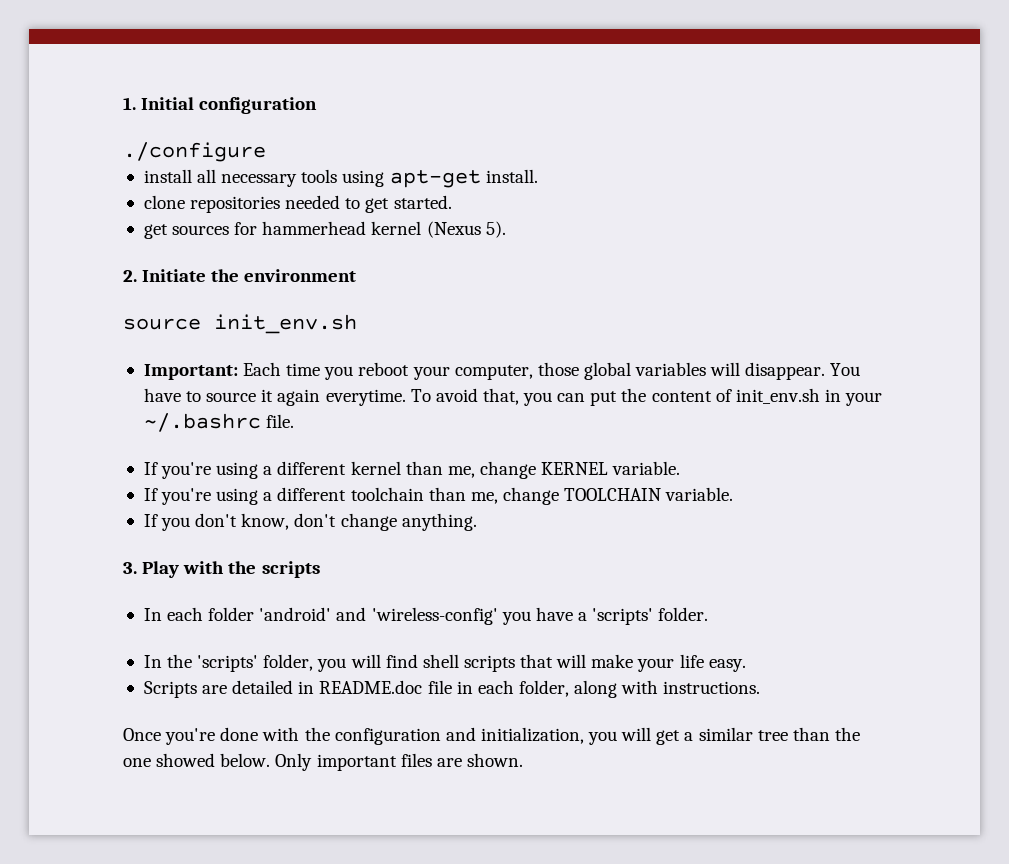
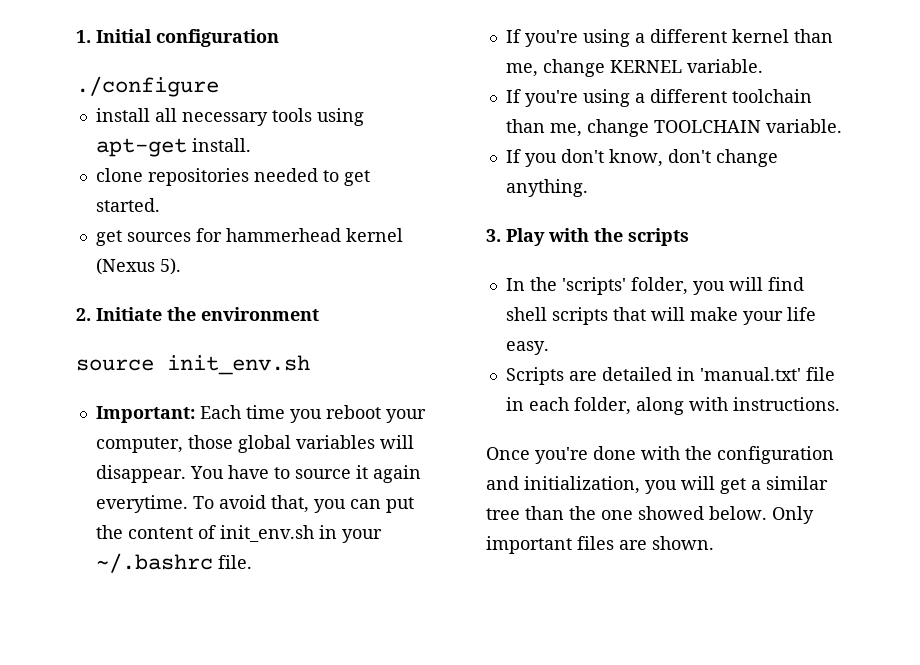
- In each folder 'android' and 'wireless-config' you have a 'scripts' folder.
- Scripts are detailed in README.doc file in each folder, along with instructions.
+ Scripts are detailed in 'manual.txt' file in each folder, along with instructions.

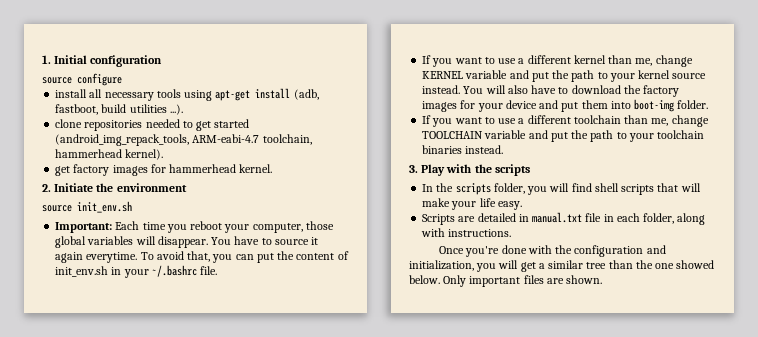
- ./configure
+ source configure
- install all necessary tools using apt-get install.
+ install all necessary tools using apt-get install (adb, fastboot, build utilities ...).
- clone repositories needed to get started.
- get sources for hammerhead kernel (Nexus 5).
+ clone repositories needed to get started (android_img_repack_tools, ARM-eabi-4.7 toolchain, hammerhead kernel).
+ get factory images for hammerhead kernel.
- If you're using a different kernel than me, change KERNEL variable.
- If you're using a different toolchain than me, change TOOLCHAIN variable.
- If you don't know, don't change anything.
+ If you want to use a different kernel than me, change KERNEL variable and put the path to your kernel source instead. You will also have to download the factory images for your device and put them into boot-img folder.
+ If you want to use a different toolchain than me, change TOOLCHAIN variable and put the path to your toolchain binaries instead.
- In the 'scripts' folder, you will find shell scripts that will make your life easy.
+ In the scripts folder, you will find shell scripts that will make your life easy.
- Scripts are detailed in 'manual.txt' file in each folder, along with instructions.
+ Scripts are detailed in manual.txt file in each folder, along with instructions.

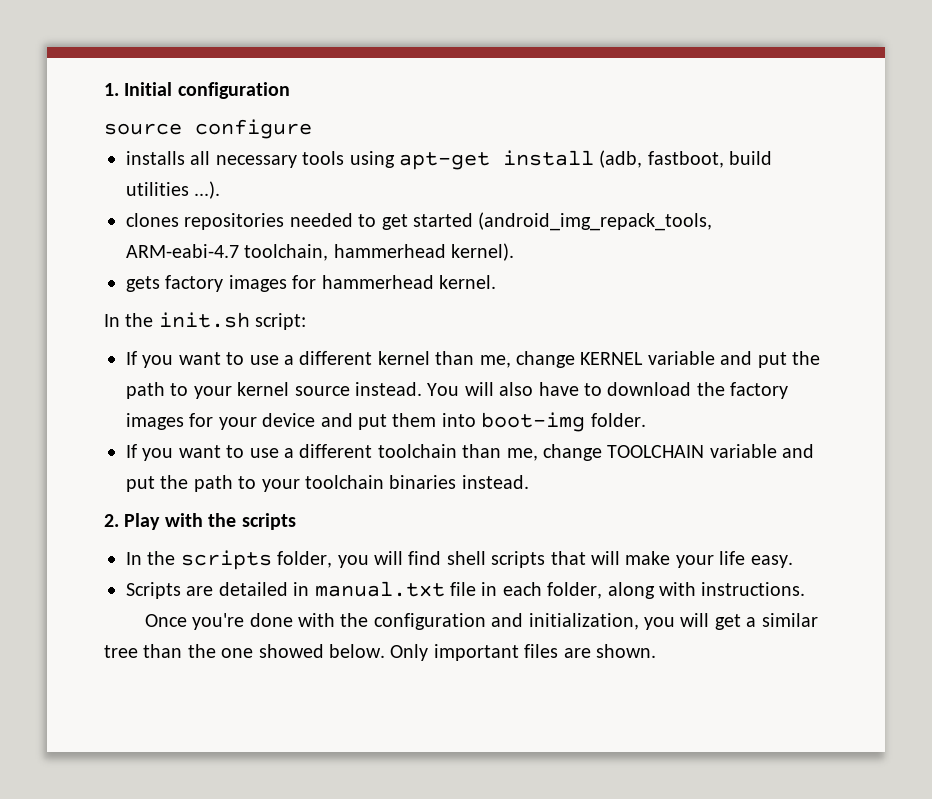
- install all necessary tools using apt-get install (adb, fastboot, build utilities ...).
+ installs all necessary tools using apt-get install (adb, fastboot, build utilities ...).
- clone repositories needed to get started (android_img_repack_tools, ARM-eabi-4.7 toolchain, hammerhead kernel).
+ clones repositories needed to get started (android_img_repack_tools, ARM-eabi-4.7 toolchain, hammerhead kernel).
- get factory images for hammerhead kernel.
+ gets factory images for hammerhead kernel.
- 2. Initiate the environment
- source init_env.sh
- Important: Each time you reboot your computer, those global variables will disappear. You have to source it again everytime. To avoid that, you can put the content of init_env.sh in your ~/.bashrc file.
+ In the init.sh script:
- 3. Play with the scripts
+ 2. Play with the scripts

